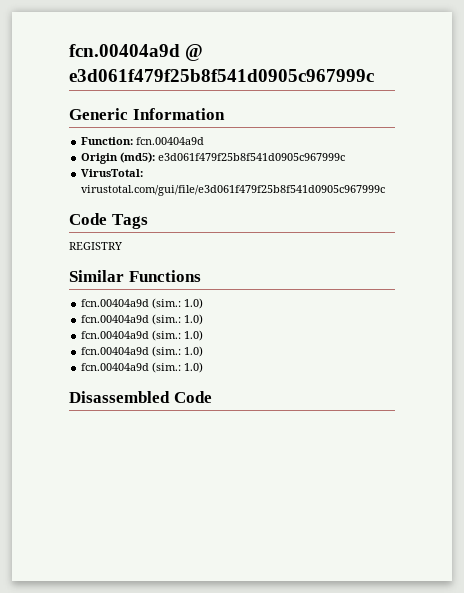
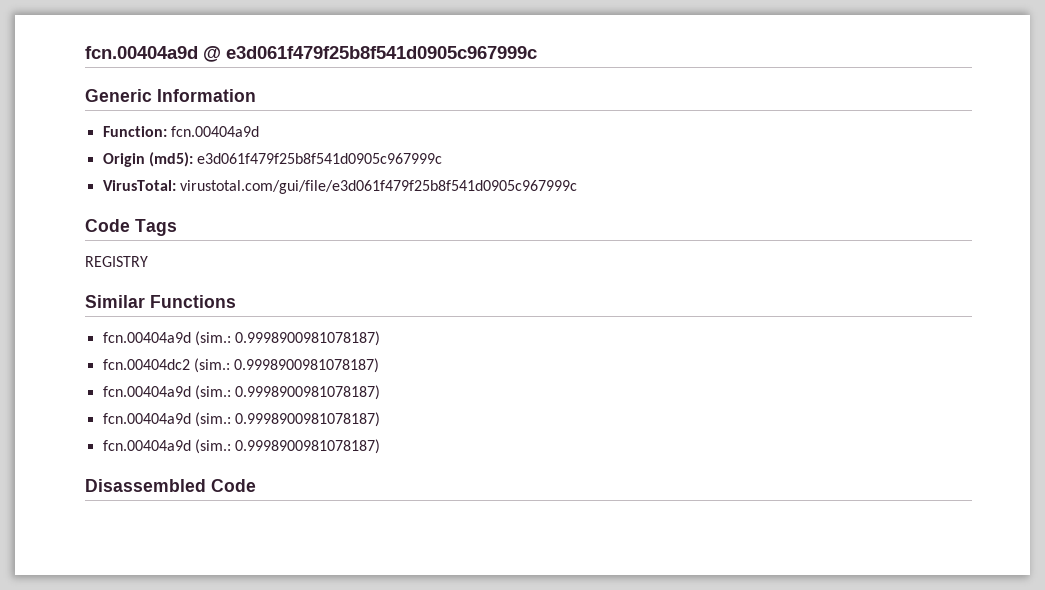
  Similar Functions
- fcn.00404a9d (sim.: 1.0)
- fcn.00404a9d (sim.: 1.0)
- fcn.00404a9d (sim.: 1.0)
- fcn.00404a9d (sim.: 1.0)
- fcn.00404a9d (sim.: 1.0)
+ fcn.00404a9d (sim.: 0.9998900981078187)
+ fcn.00404dc2 (sim.: 0.9998900981078187)
+ fcn.00404a9d (sim.: 0.9998900981078187)
+ fcn.00404a9d (sim.: 0.9998900981078187)
+ fcn.00404a9d (sim.: 0.9998900981078187)

